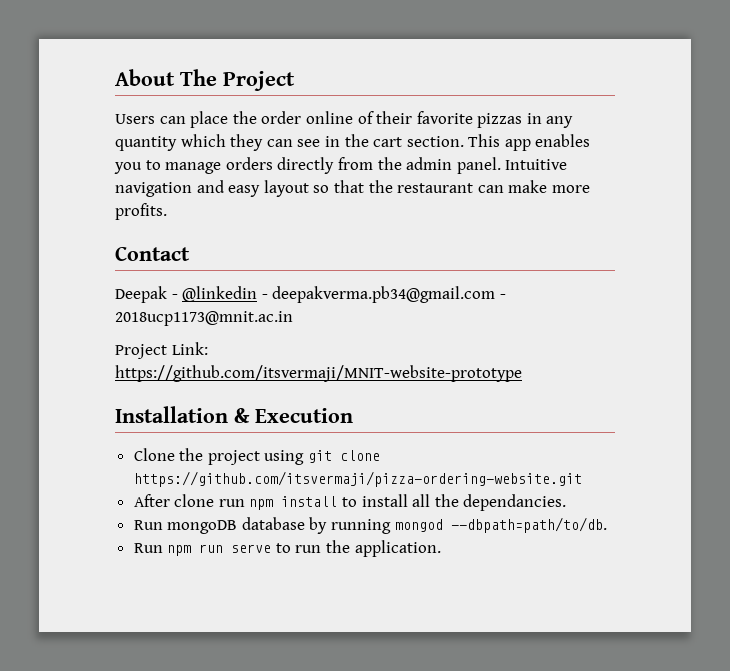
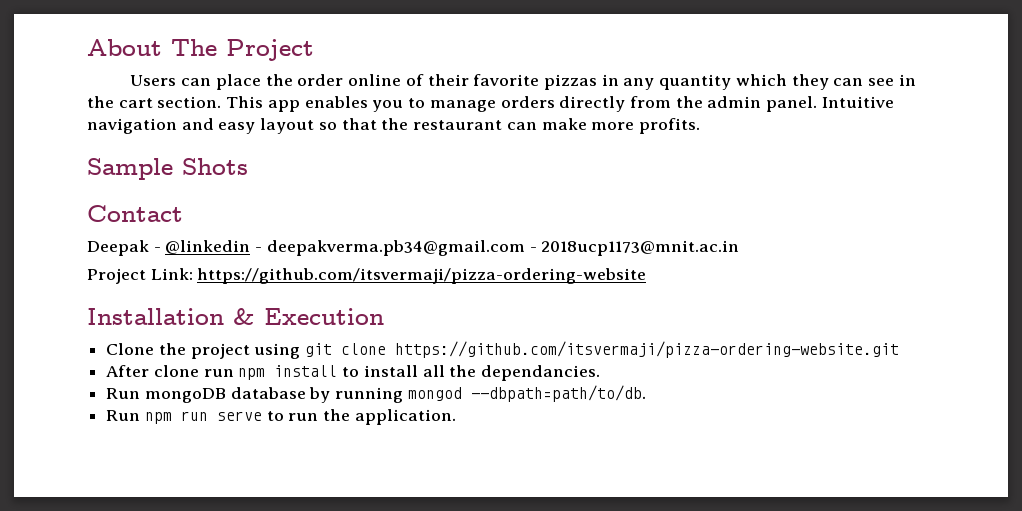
+ Sample Shots
- Project Link: https://github.com/itsvermaji/MNIT-website-prototype
+ Project Link: https://github.com/itsvermaji/pizza-ordering-website

